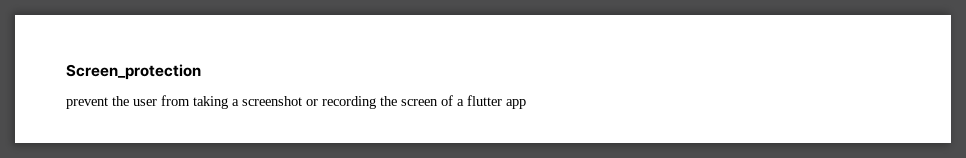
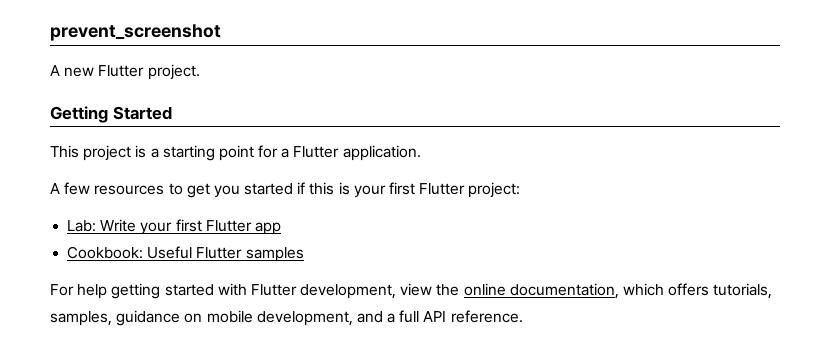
- Screen_protection
- prevent the user from taking a screenshot or recording the screen of a flutter app
+ prevent_screenshot
+ A new Flutter project.
+ Getting Started
+ This project is a starting point for a Flutter application.
+ A few resources to get you started if this is your first Flutter project:
+ Lab: Write your first Flutter app
+ Cookbook: Useful Flutter samples
+ For help getting started with Flutter development, view the online documentation, which offers tutorials, samples, guidance on mobile development, and a full API reference.

